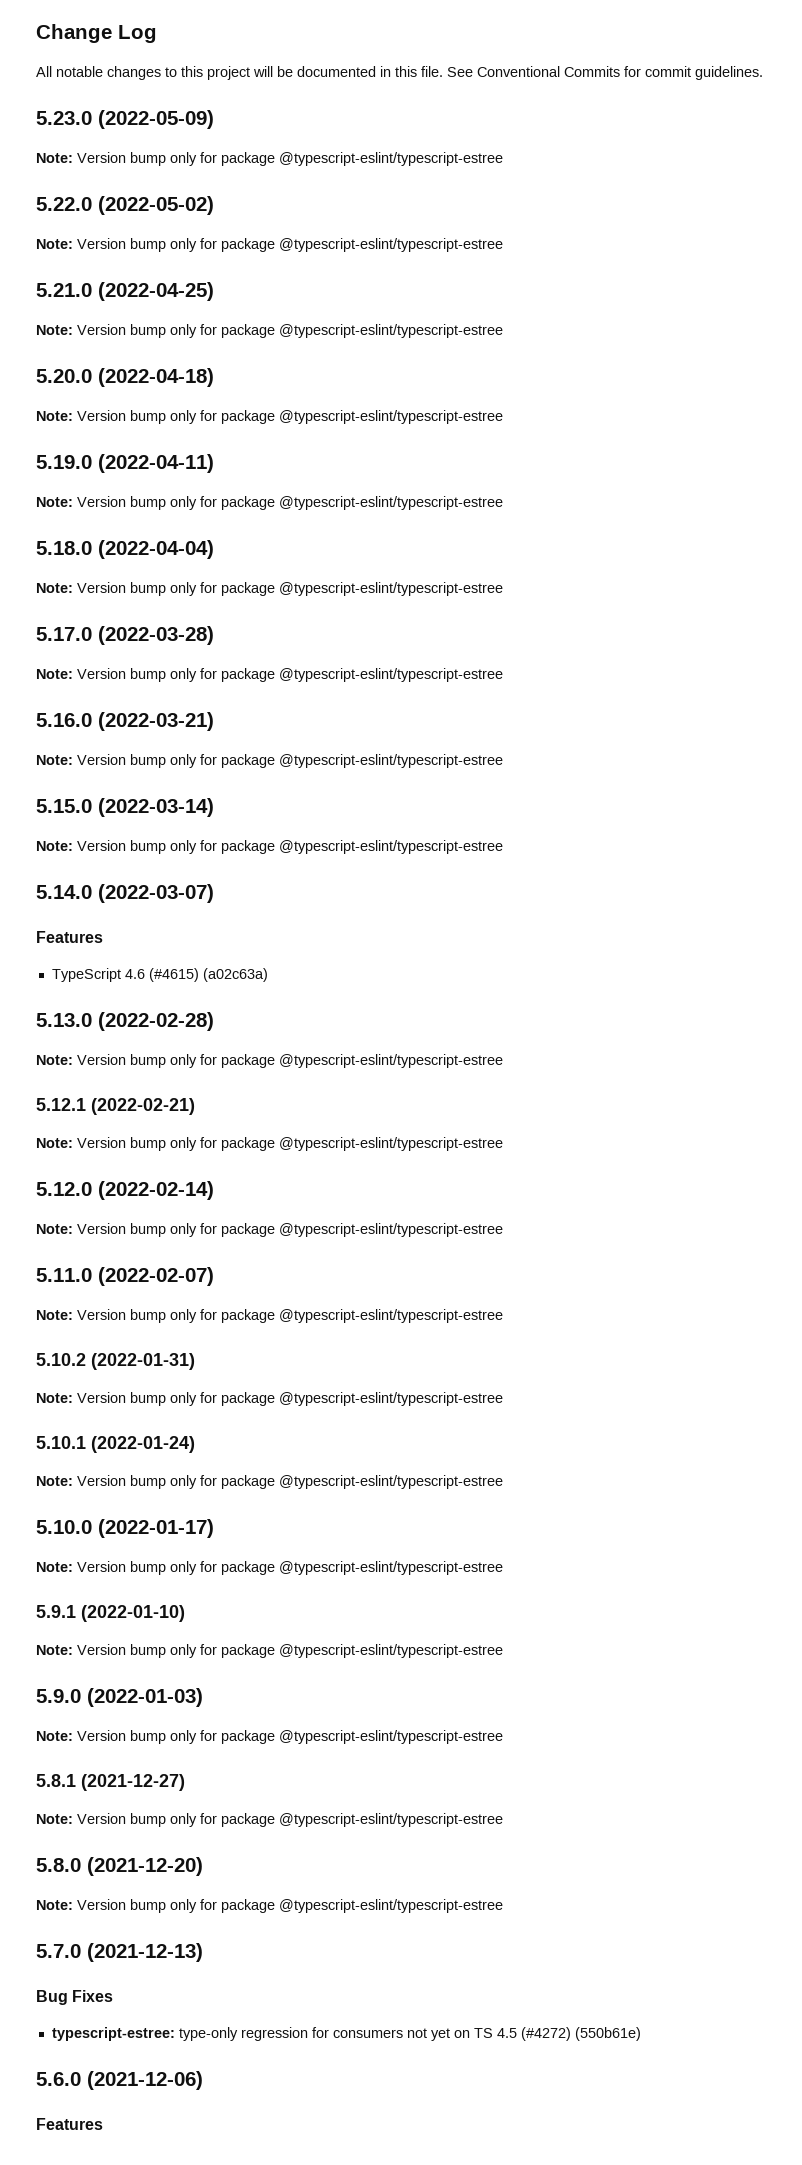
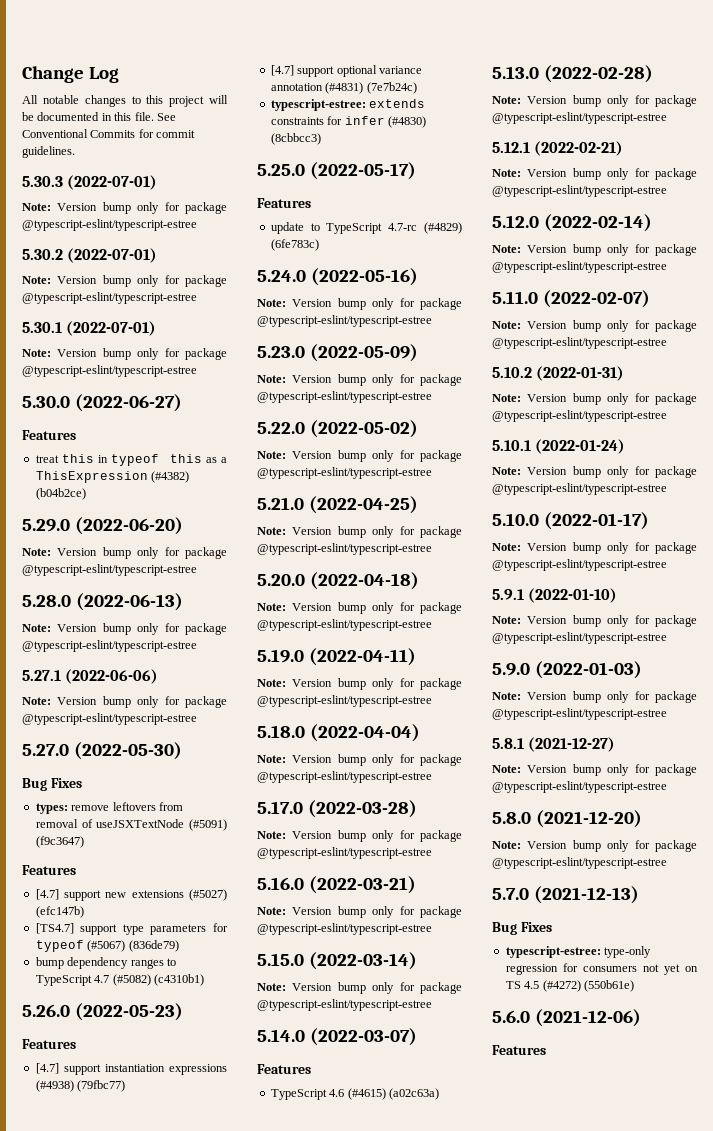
+ 5.30.3 (2022-07-01)
+ Note: Version bump only for package @typescript-eslint/typescript-estree
+ 5.30.2 (2022-07-01)
+ Note: Version bump only for package @typescript-eslint/typescript-estree
+ 5.30.1 (2022-07-01)
+ Note: Version bump only for package @typescript-eslint/typescript-estree
+ 5.30.0 (2022-06-27)
+ Features
+ treat this in typeof this as a ThisExpression (#4382) (b04b2ce)
+ 5.29.0 (2022-06-20)
+ Note: Version bump only for package @typescript-eslint/typescript-estree
+ 5.28.0 (2022-06-13)
+ Note: Version bump only for package @typescript-eslint/typescript-estree
+ 5.27.1 (2022-06-06)
+ Note: Version bump only for package @typescript-eslint/typescript-estree
+ 5.27.0 (2022-05-30)
+ Bug Fixes
+ types: remove leftovers from removal of useJSXTextNode (#5091) (f9c3647)
+ Features
+ [4.7] support new extensions (#5027) (efc147b)
+ [TS4.7] support type parameters for typeof (#5067) (836de79)
+ bump dependency ranges to TypeScript 4.7 (#5082) (c4310b1)
+ 5.26.0 (2022-05-23)
+ Features
+ [4.7] support instantiation expressions (#4938) (79fbc77)
+ [4.7] support optional variance annotation (#4831) (7e7b24c)
+ typescript-estree: extends constraints for infer (#4830) (8cbbcc3)
+ 5.25.0 (2022-05-17)
+ Features
+ update to TypeScript 4.7-rc (#4829) (6fe783c)
+ 5.24.0 (2022-05-16)
+ Note: Version bump only for package @typescript-eslint/typescript-estree

